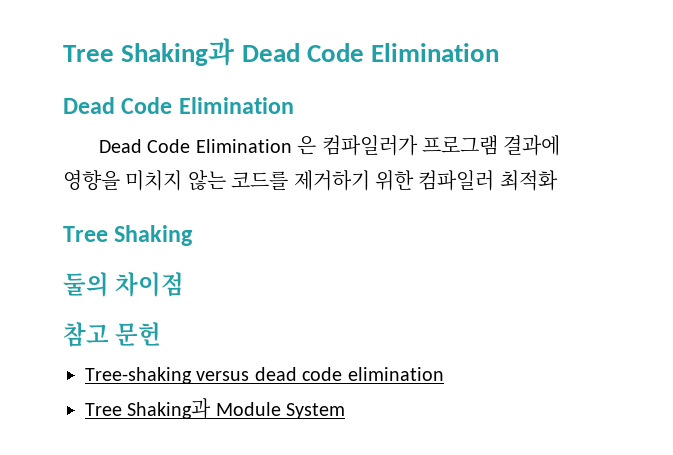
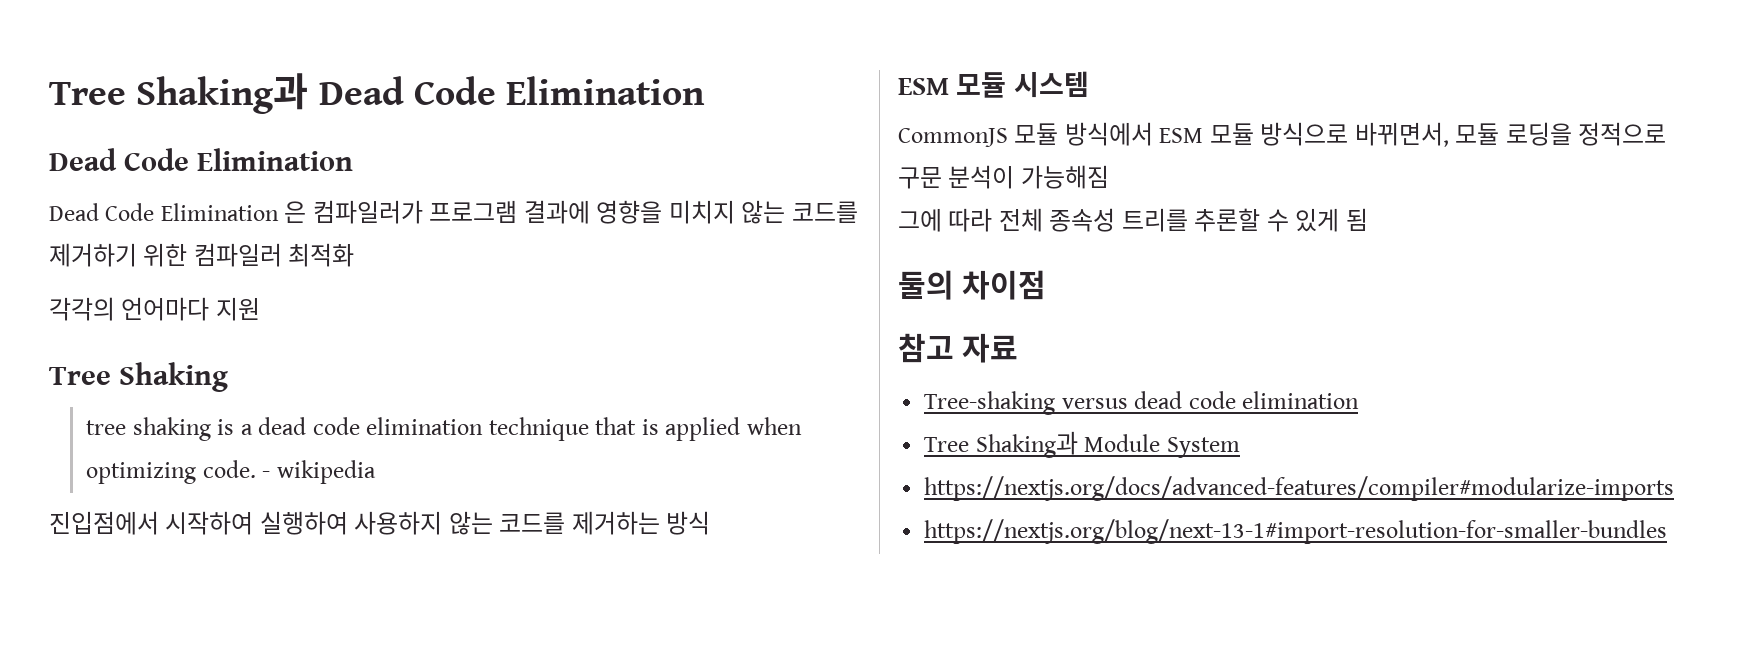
+ 각각의 언어마다 지원
+ tree shaking is a dead code elimination technique that is applied when optimizing code. - wikipedia
+ 진입점에서 시작하여 실행하여 사용하지 않는 코드를 제거하는 방식
+ ESM 모듈 시스템
+ CommonJS 모듈 방식에서 ESM 모듈 방식으로 바뀌면서, 모듈 로딩을 정적으로 구문 분석이 가능해짐
+ 그에 따라 전체 종속성 트리를 추론할 수 있게 됨
- 참고 문헌
+ 참고 자료
+ https://nextjs.org/docs/advanced-features/compiler#modularize-imports
+ https://nextjs.org/blog/next-13-1#import-resolution-for-smaller-bundles

